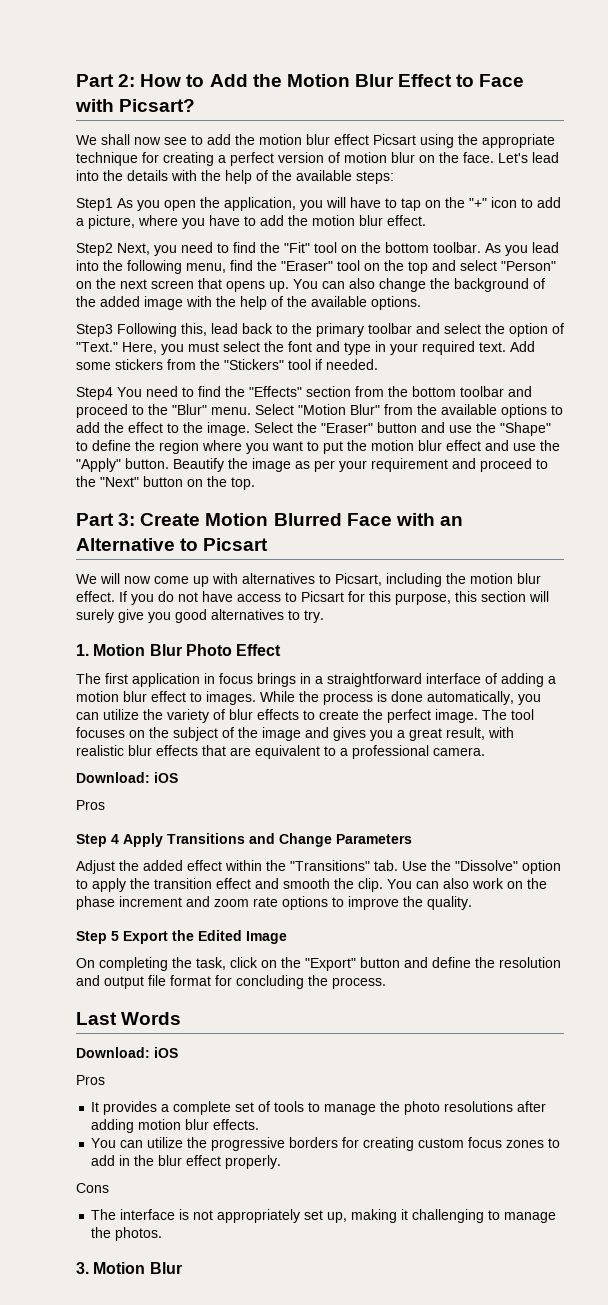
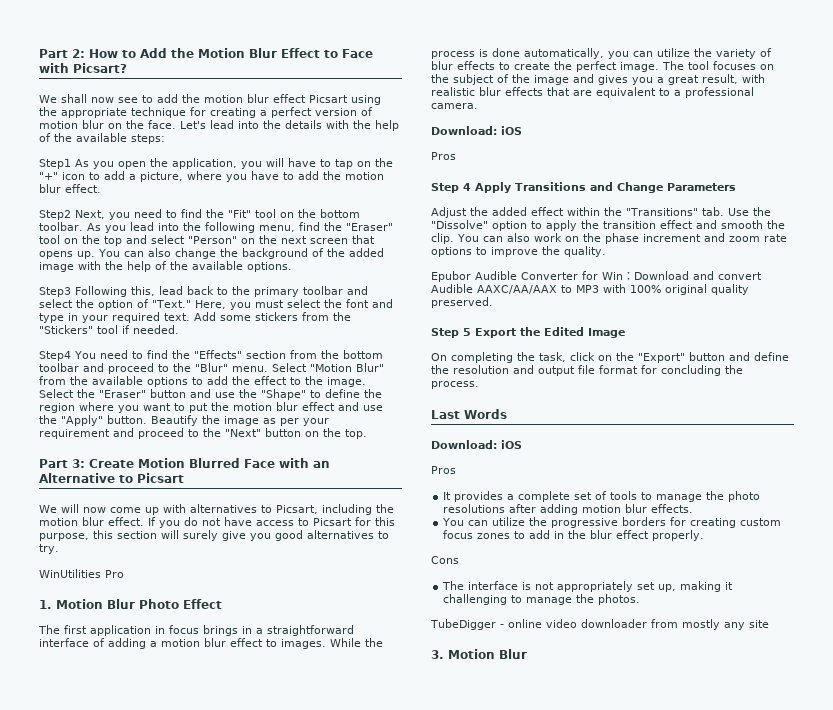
+ WinUtilities Pro
+ Epubor Audible Converter for Win：Download and convert Audible AAXC/AA/AAX to MP3 with 100% original quality preserved.
+ TubeDigger - online video downloader from mostly any site

